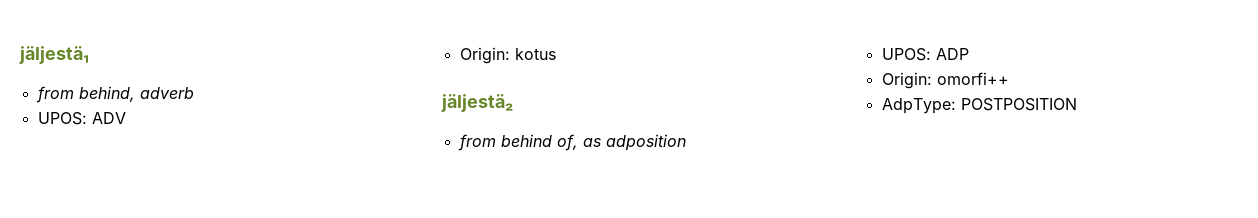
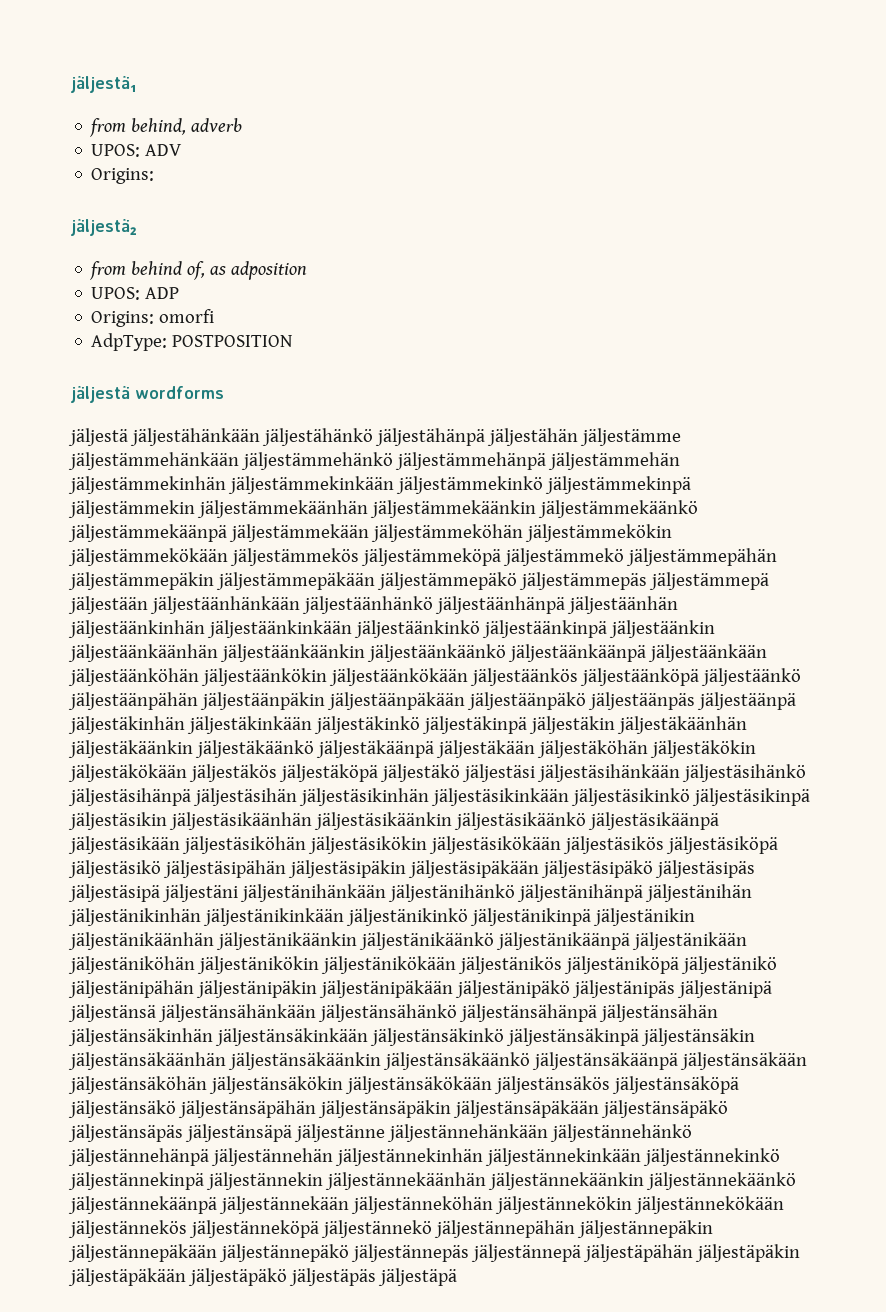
  UPOS: ADV
- Origin: kotus
+ Origins:
- Origin: omorfi++
+ Origins: omorfi
+ jäljestä wordforms
+ jäljestä jäljestähänkään jäljestähänkö jäljestähänpä jäljestähän jäljestämme jäljestämmehänkään jäljestämmehänkö jäljestämmehänpä jäljestämmehän jäljestämmekinhän jäljestämmekinkään jäljestämmekinkö jäljestämmekinpä jäljestämmekin jäljestämmekäänhän jäljestämmekäänkin jäljestämmekäänkö jäljestämmekäänpä jäljestämmekään jäljestämmeköhän jäljestämmekökin jäljestämmekökään jäljestämmekös jäljestämmeköpä jäljestämmekö jäljestämmepähän jäljestämmepäkin jäljestämmepäkään jäljestämmepäkö jäljestämmepäs jäljestämmepä jäljestään jäljestäänhänkään jäljestäänhänkö jäljestäänhänpä jäljestäänhän jäljestäänkinhän jäljestäänkinkään jäljestäänkinkö jäljestäänkinpä jäljestäänkin jäljestäänkäänhän jäljestäänkäänkin jäljestäänkäänkö jäljestäänkäänpä jäljestäänkään jäljestäänköhän jäljestäänkökin jäljestäänkökään jäljestäänkös jäljestäänköpä jäljestäänkö jäljestäänpähän jäljestäänpäkin jäljestäänpäkään jäljestäänpäkö jäljestäänpäs jäljestäänpä jäljestäkinhän jäljestäkinkään jäljestäkinkö jäljestäkinpä jäljestäkin jäljestäkäänhän jäljestäkäänkin jäljestäkäänkö jäljestäkäänpä jäljestäkään jäljestäköhän jäljestäkökin jäljestäkökään jäljestäkös jäljestäköpä jäljestäkö jäljestäsi jäljestäsihänkään jäljestäsihänkö jäljestäsihänpä jäljestäsihän jäljestäsikinhän jäljestäsikinkään jäljestäsikinkö jäljestäsikinpä jäljestäsikin jäljestäsikäänhän jäljestäsikäänkin jäljestäsikäänkö jäljestäsikäänpä jäljestäsikään jäljestäsiköhän jäljestäsikökin jäljestäsikökään jäljestäsikös jäljestäsiköpä jäljestäsikö jäljestäsipähän jäljestäsipäkin jäljestäsipäkään jäljestäsipäkö jäljestäsipäs jäljestäsipä jäljestäni jäljestänihänkään jäljestänihänkö jäljestänihänpä jäljestänihän jäljestänikinhän jäljestänikinkään jäljestänikinkö jäljestänikinpä jäljestänikin jäljestänikäänhän jäljestänikäänkin jäljestänikäänkö jäljestänikäänpä jäljestänikään jäljestäniköhän jäljestänikökin jäljestänikökään jäljestänikös jäljestäniköpä jäljestänikö jäljestänipähän jäljestänipäkin jäljestänipäkään jäljestänipäkö jäljestänipäs jäljestänipä jäljestänsä jäljestänsähänkään jäljestänsähänkö jäljestänsähänpä jäljestänsähän jäljestänsäkinhän jäljestänsäkinkään jäljestänsäkinkö jäljestänsäkinpä jäljestänsäkin jäljestänsäkäänhän jäljestänsäkäänkin jäljestänsäkäänkö jäljestänsäkäänpä jäljestänsäkään jäljestänsäköhän jäljestänsäkökin jäljestänsäkökään jäljestänsäkös jäljestänsäköpä jäljestänsäkö jäljestänsäpähän jäljestänsäpäkin jäljestänsäpäkään jäljestänsäpäkö jäljestänsäpäs jäljestänsäpä jäljestänne jäljestännehänkään jäljestännehänkö jäljestännehänpä jäljestännehän jäljestännekinhän jäljestännekinkään jäljestännekinkö jäljestännekinpä jäljestännekin jäljestännekäänhän jäljestännekäänkin jäljestännekäänkö jäljestännekäänpä jäljestännekään jäljestänneköhän jäljestännekökin jäljestännekökään jäljestännekös jäljestänneköpä jäljestännekö jäljestännepähän jäljestännepäkin jäljestännepäkään jäljestännepäkö jäljestännepäs jäljestännepä jäljestäpähän jäljestäpäkin jäljestäpäkään jäljestäpäkö jäljestäpäs jäljestäpä

